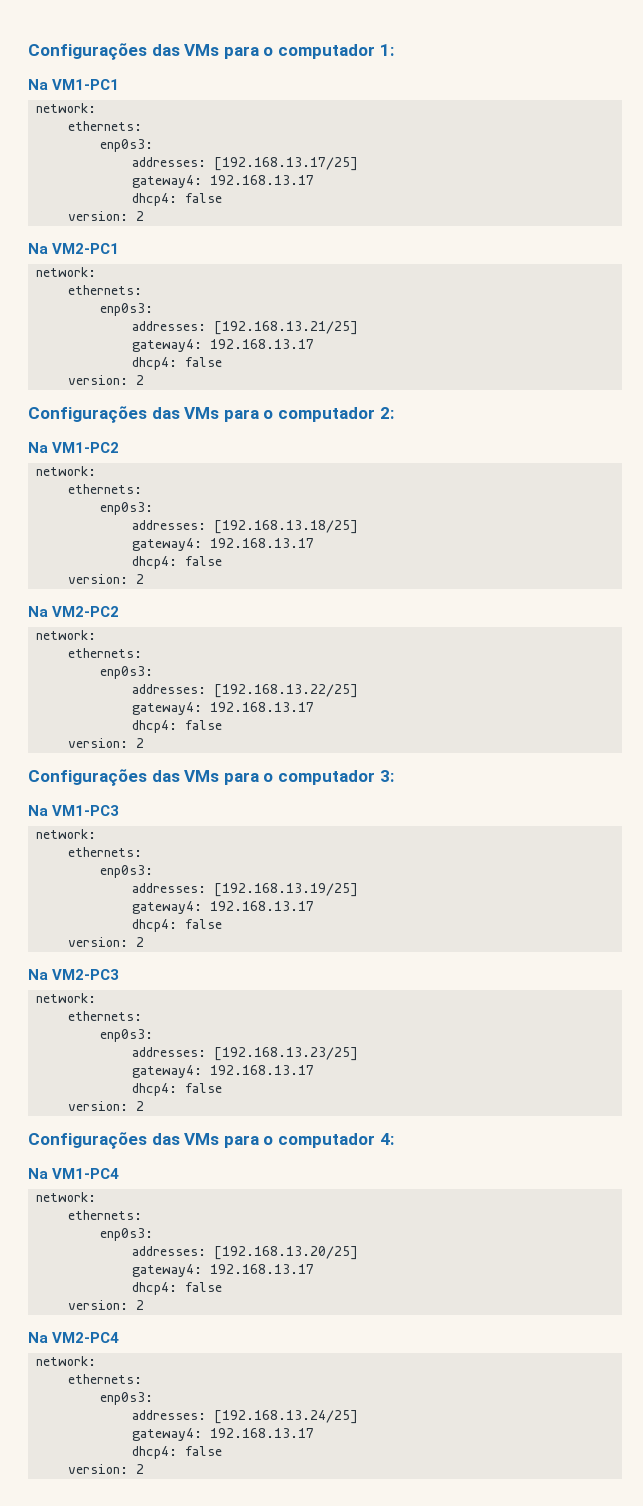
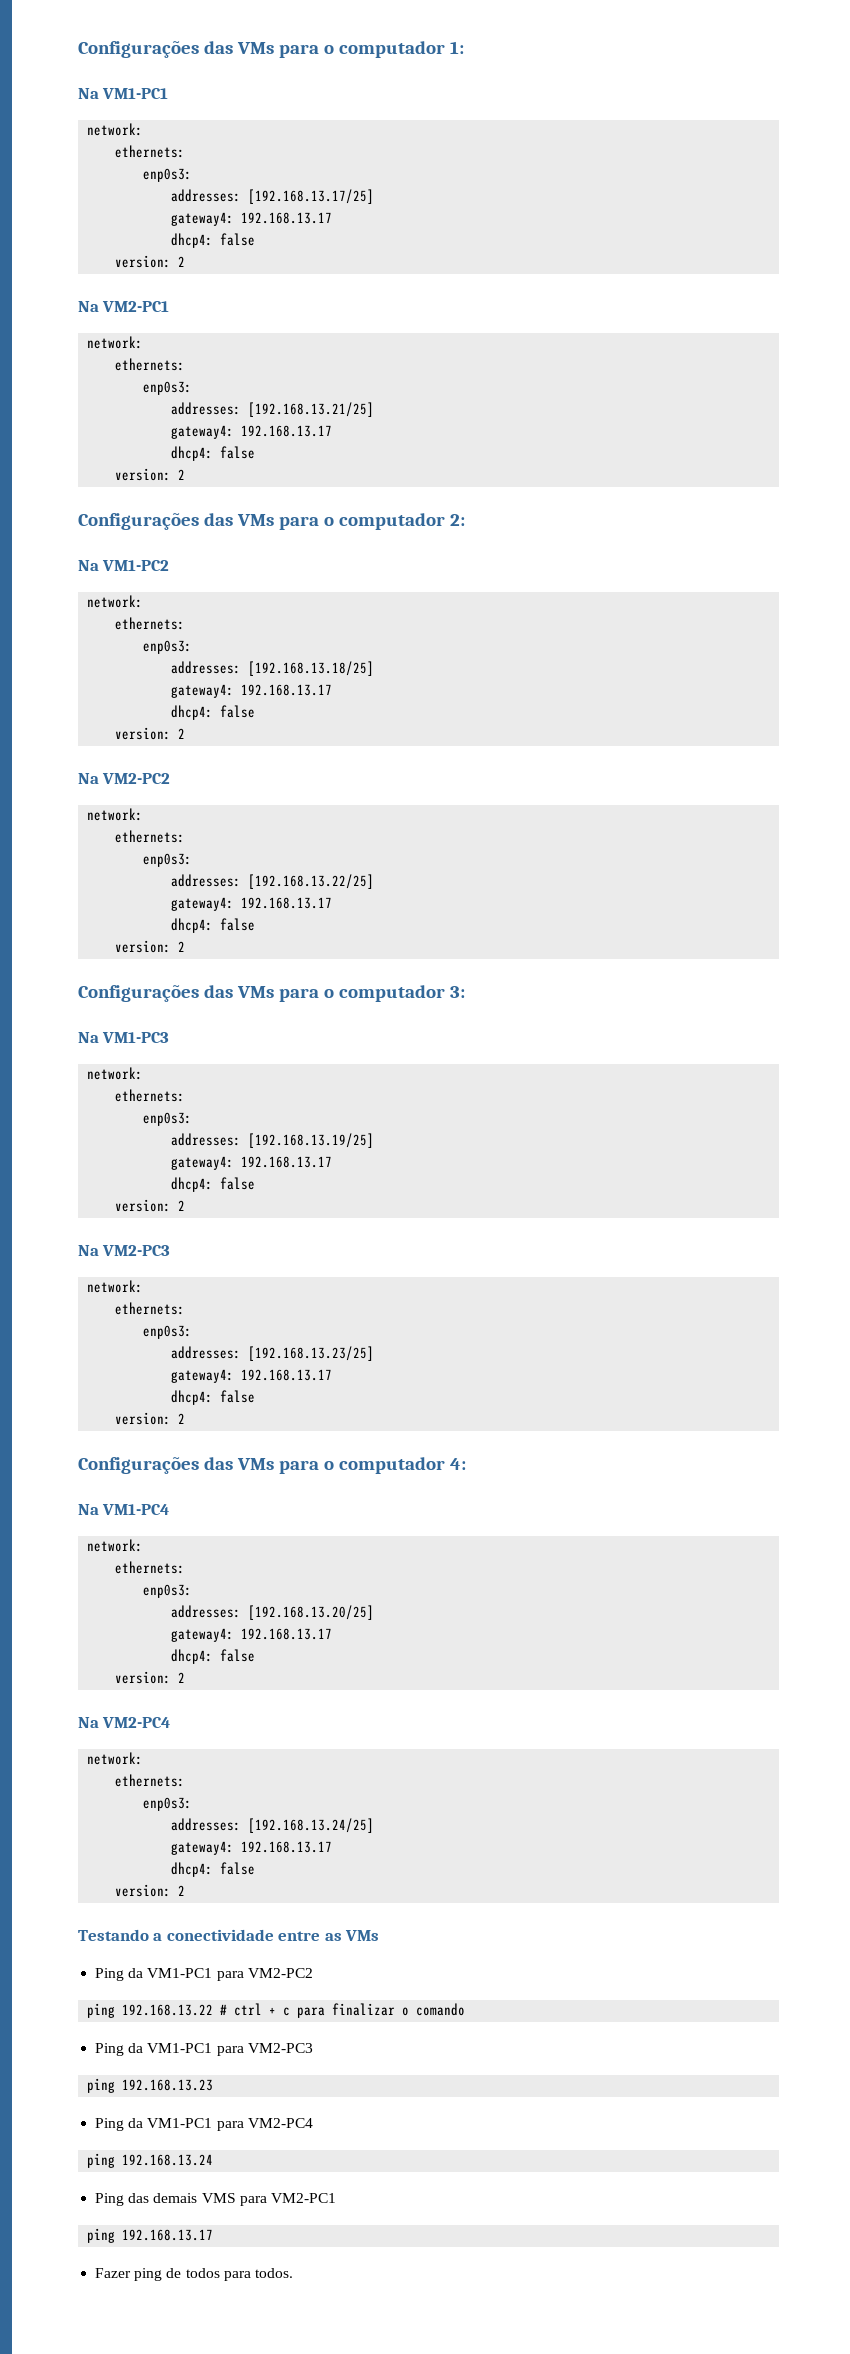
+ Testando a conectividade entre as VMs
+ Ping da VM1-PC1 para VM2-PC2
+ ping 192.168.13.22 # ctrl + c para finalizar o comando
+ Ping da VM1-PC1 para VM2-PC3
+ ping 192.168.13.23
+ Ping da VM1-PC1 para VM2-PC4
+ ping 192.168.13.24
+ Ping das demais VMS para VM2-PC1
+ ping 192.168.13.17
+ Fazer ping de todos para todos.

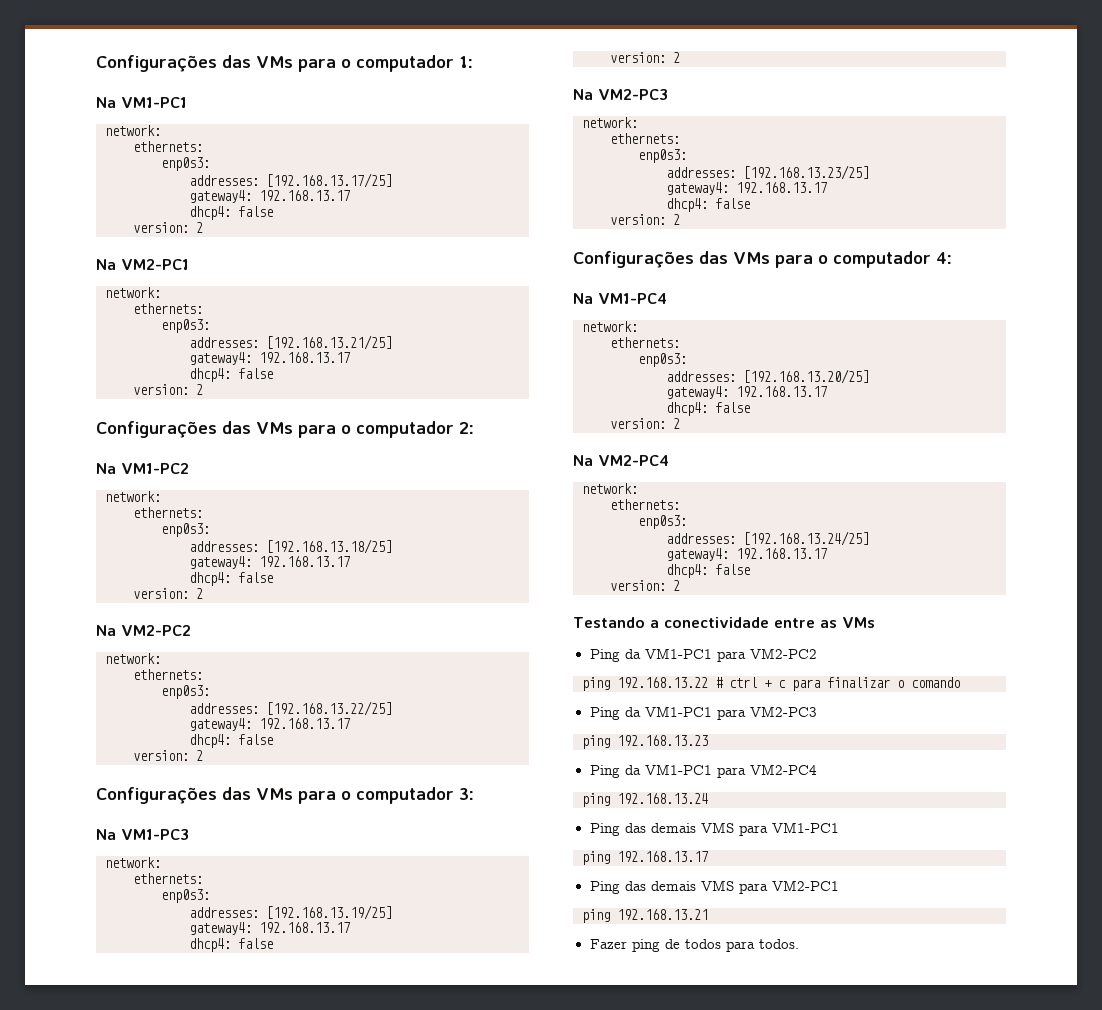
+ Ping das demais VMS para VM1-PC1
+ ping 192.168.13.17
- ping 192.168.13.17
+ ping 192.168.13.21

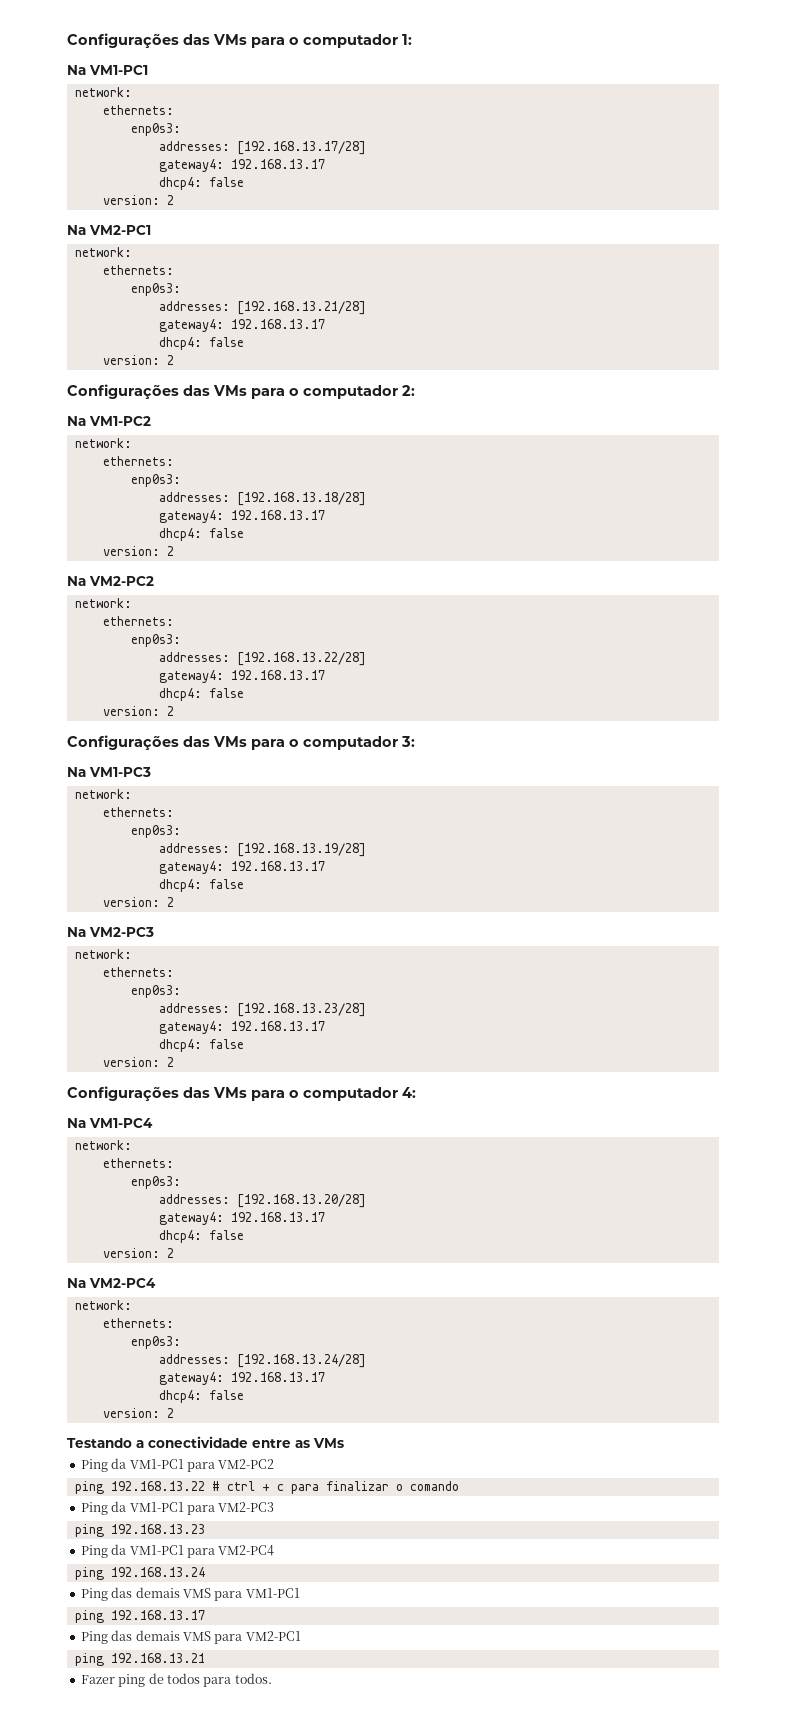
- addresses: [192.168.13.17/25]
+ addresses: [192.168.13.17/28]
- addresses: [192.168.13.21/25]
+ addresses: [192.168.13.21/28]
- addresses: [192.168.13.18/25]
+ addresses: [192.168.13.18/28]
- addresses: [192.168.13.22/25]
+ addresses: [192.168.13.22/28]
- addresses: [192.168.13.19/25]
+ addresses: [192.168.13.19/28]
- addresses: [192.168.13.23/25]
+ addresses: [192.168.13.23/28]
- addresses: [192.168.13.20/25]
+ addresses: [192.168.13.20/28]
- addresses: [192.168.13.24/25]
+ addresses: [192.168.13.24/28]

